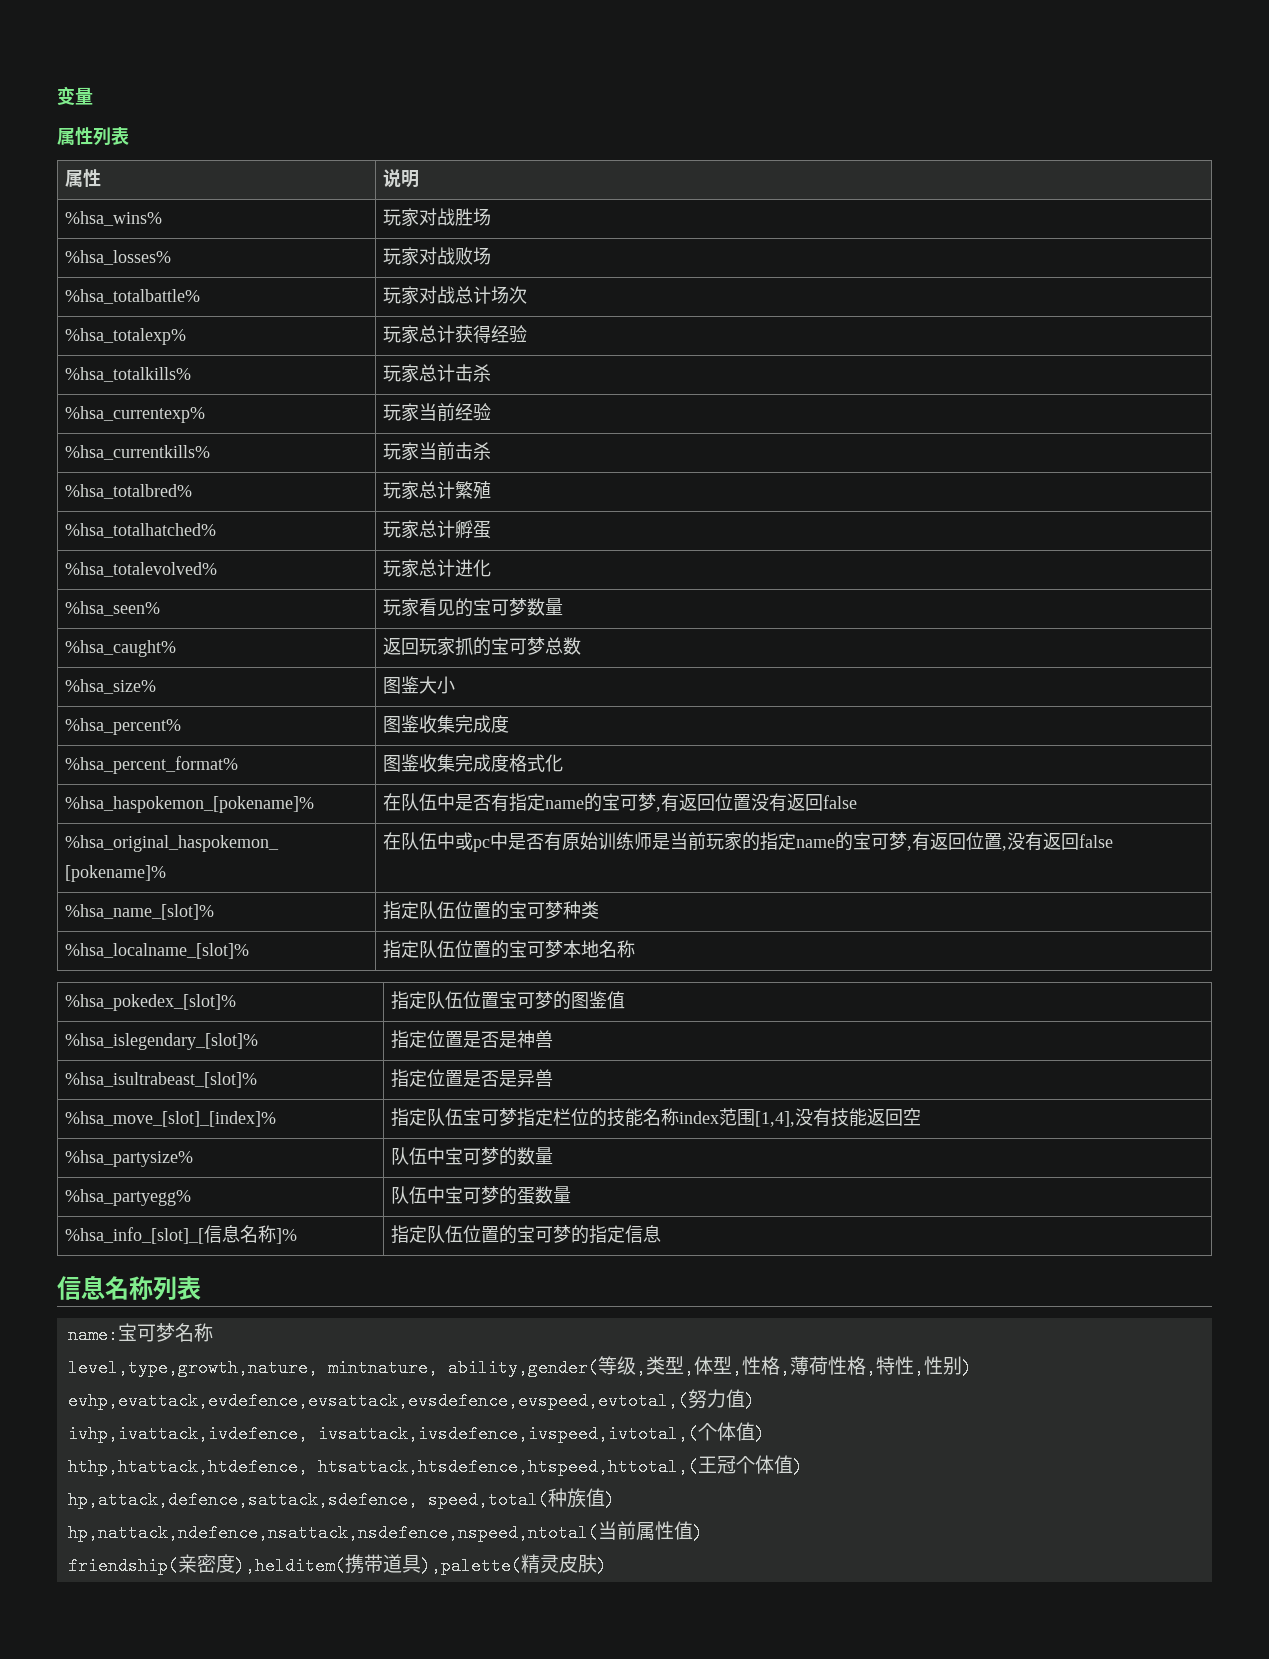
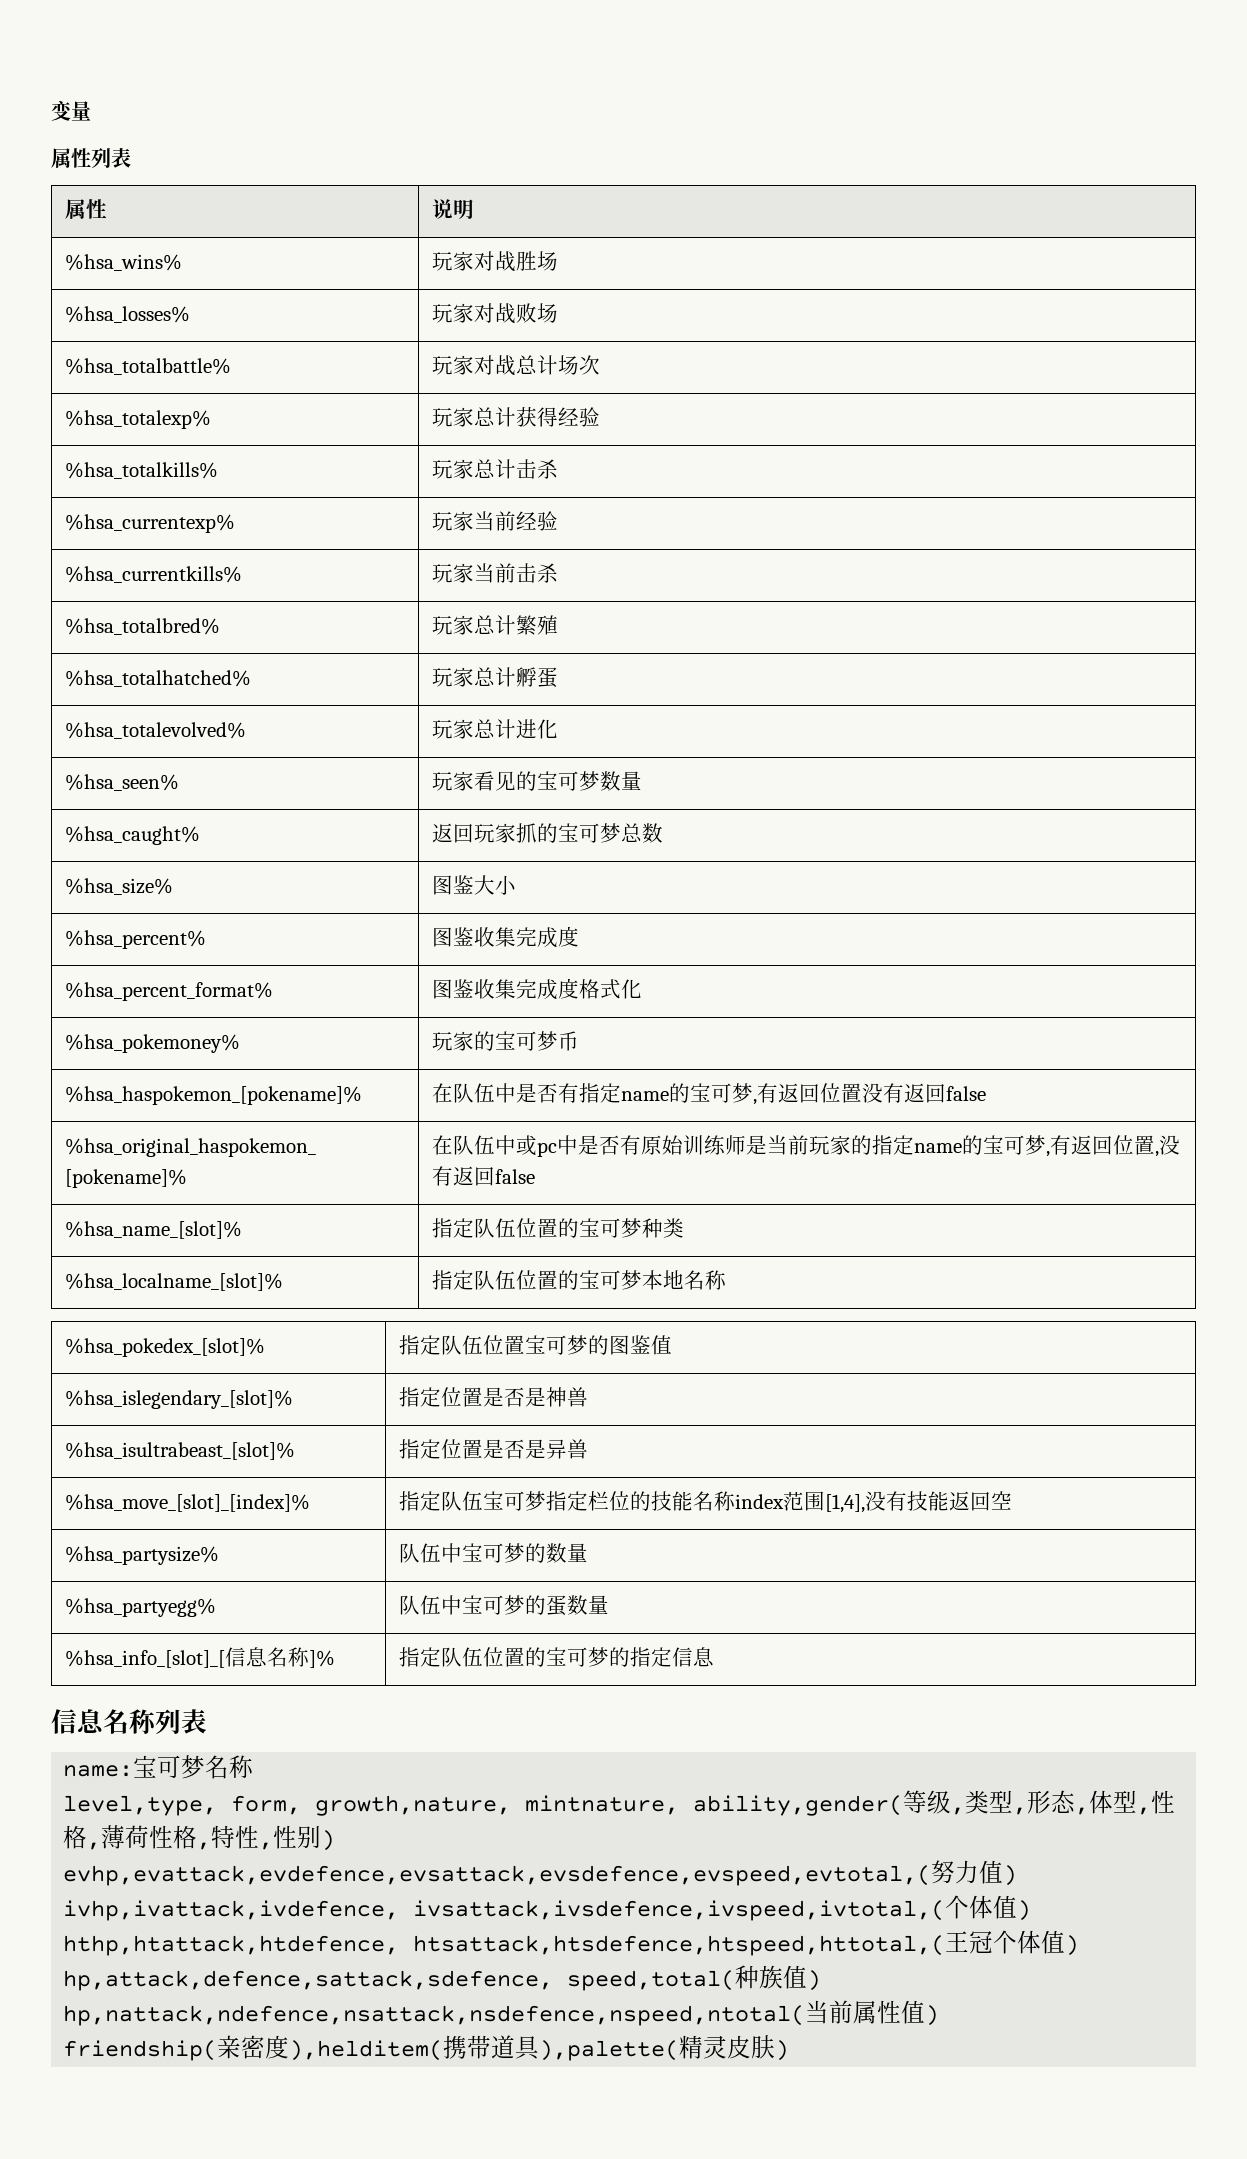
+ %hsa_pokemoney% | 玩家的宝可梦币
- level,type,growth,nature, mintnature, ability,gender(等级,类型,体型,性格,薄荷性格,特性,性别)
+ level,type, form, growth,nature, mintnature, ability,gender(等级,类型,形态,体型,性格,薄荷性格,特性,性别)

